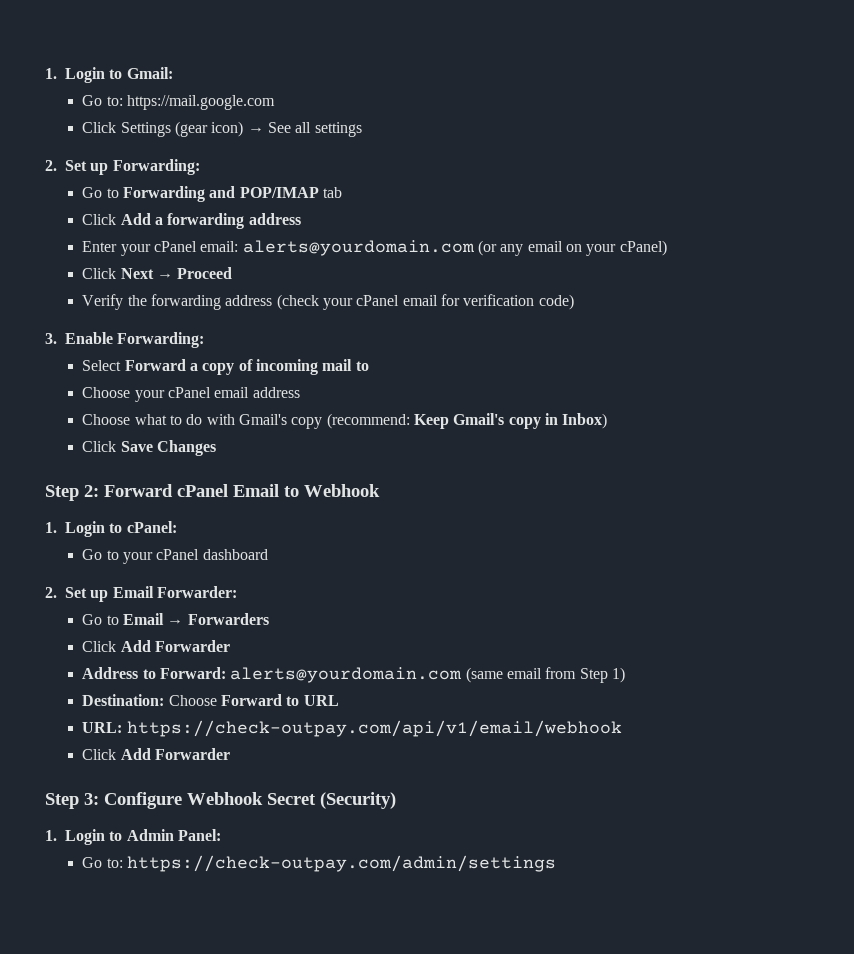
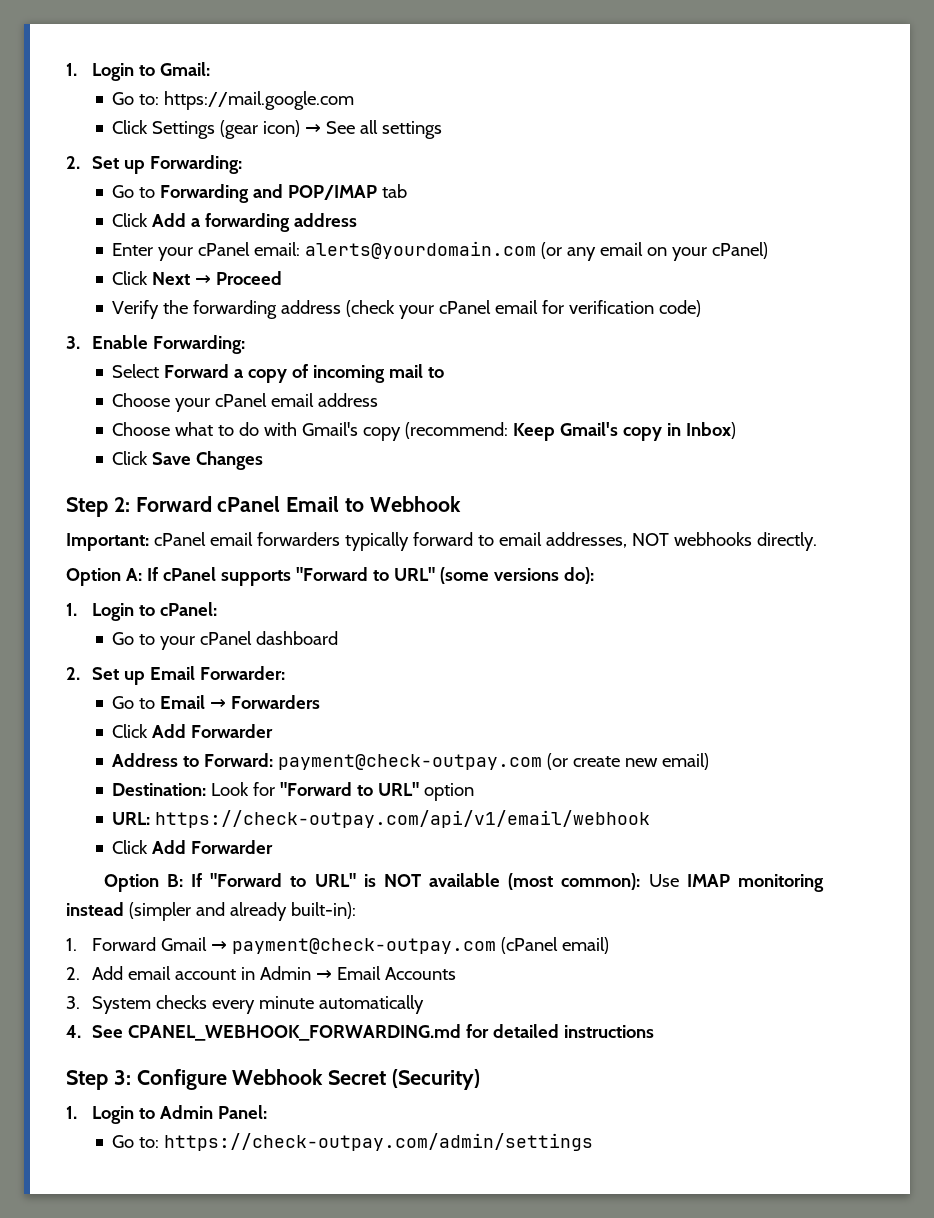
+ Important: cPanel email forwarders typically forward to email addresses, NOT webhooks directly.
+ Option A: If cPanel supports "Forward to URL" (some versions do):
- Address to Forward: alerts@yourdomain.com (same email from Step 1)
- Destination: Choose Forward to URL
+ Address to Forward: payment@check-outpay.com (or create new email)
+ Destination: Look for "Forward to URL" option
+ Option B: If "Forward to URL" is NOT available (most common): Use IMAP monitoring instead (simpler and already built-in):
+ 1. Forward Gmail → payment@check-outpay.com (cPanel email)
+ 2. Add email account in Admin → Email Accounts
+ 3. System checks every minute automatically
+ 4. See CPANEL_WEBHOOK_FORWARDING.md for detailed instructions

